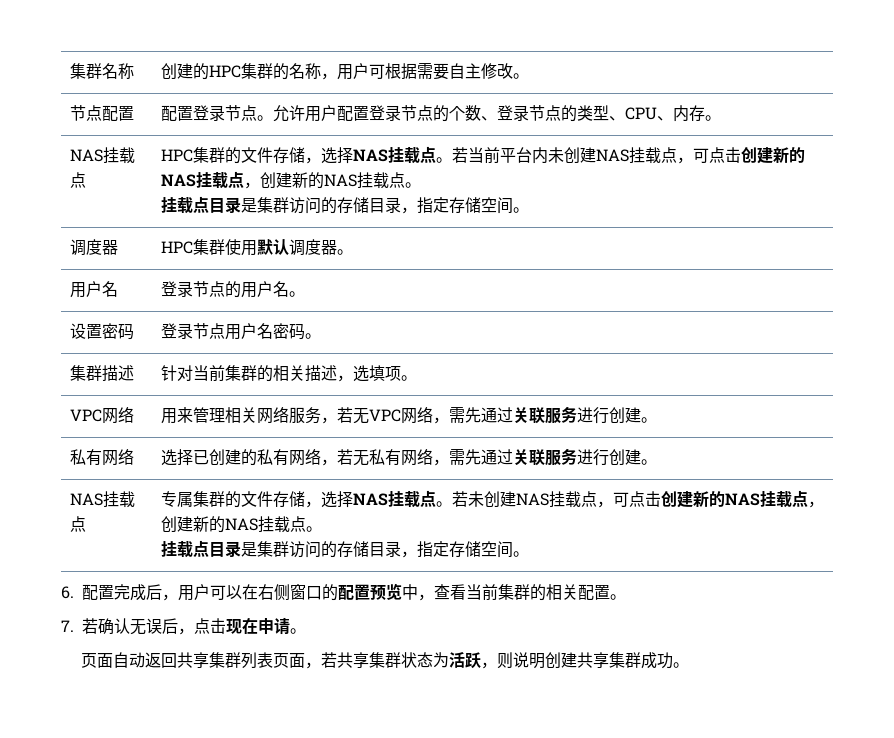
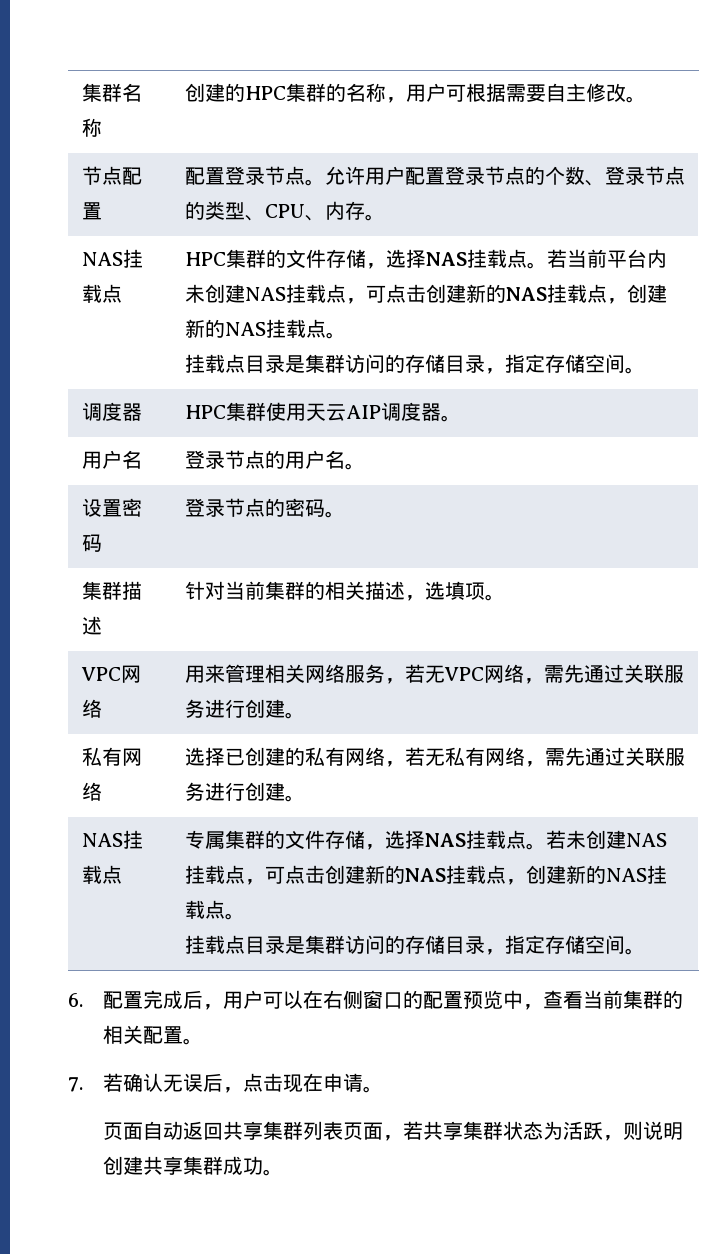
- 调度器 | HPC集群使用默认调度器。
+ 调度器 | HPC集群使用天云AIP调度器。
- 设置密码 | 登录节点用户名密码。
+ 设置密码 | 登录节点的密码。

